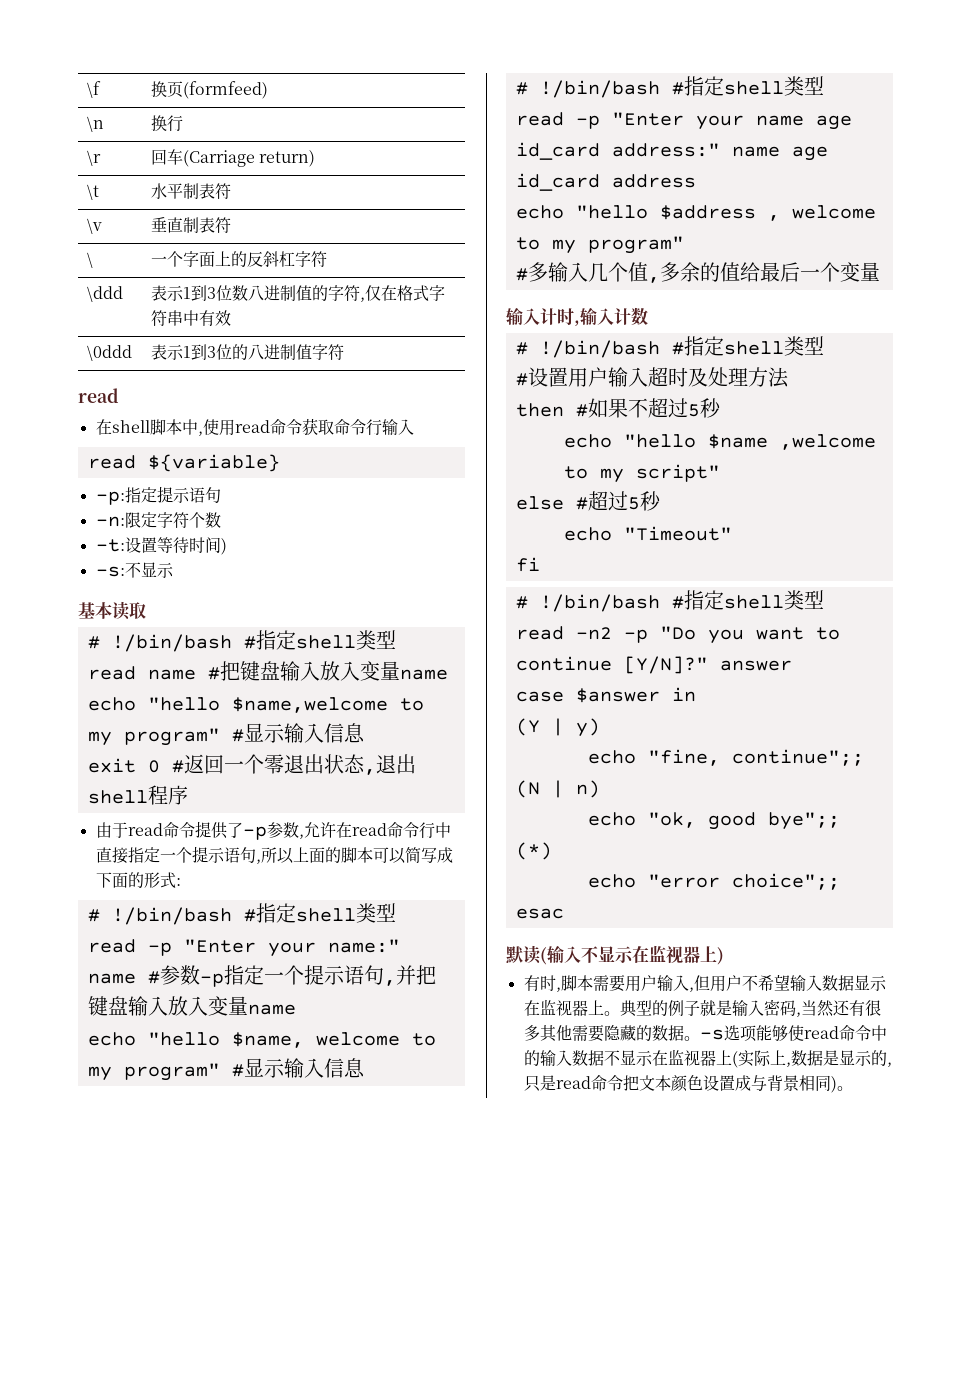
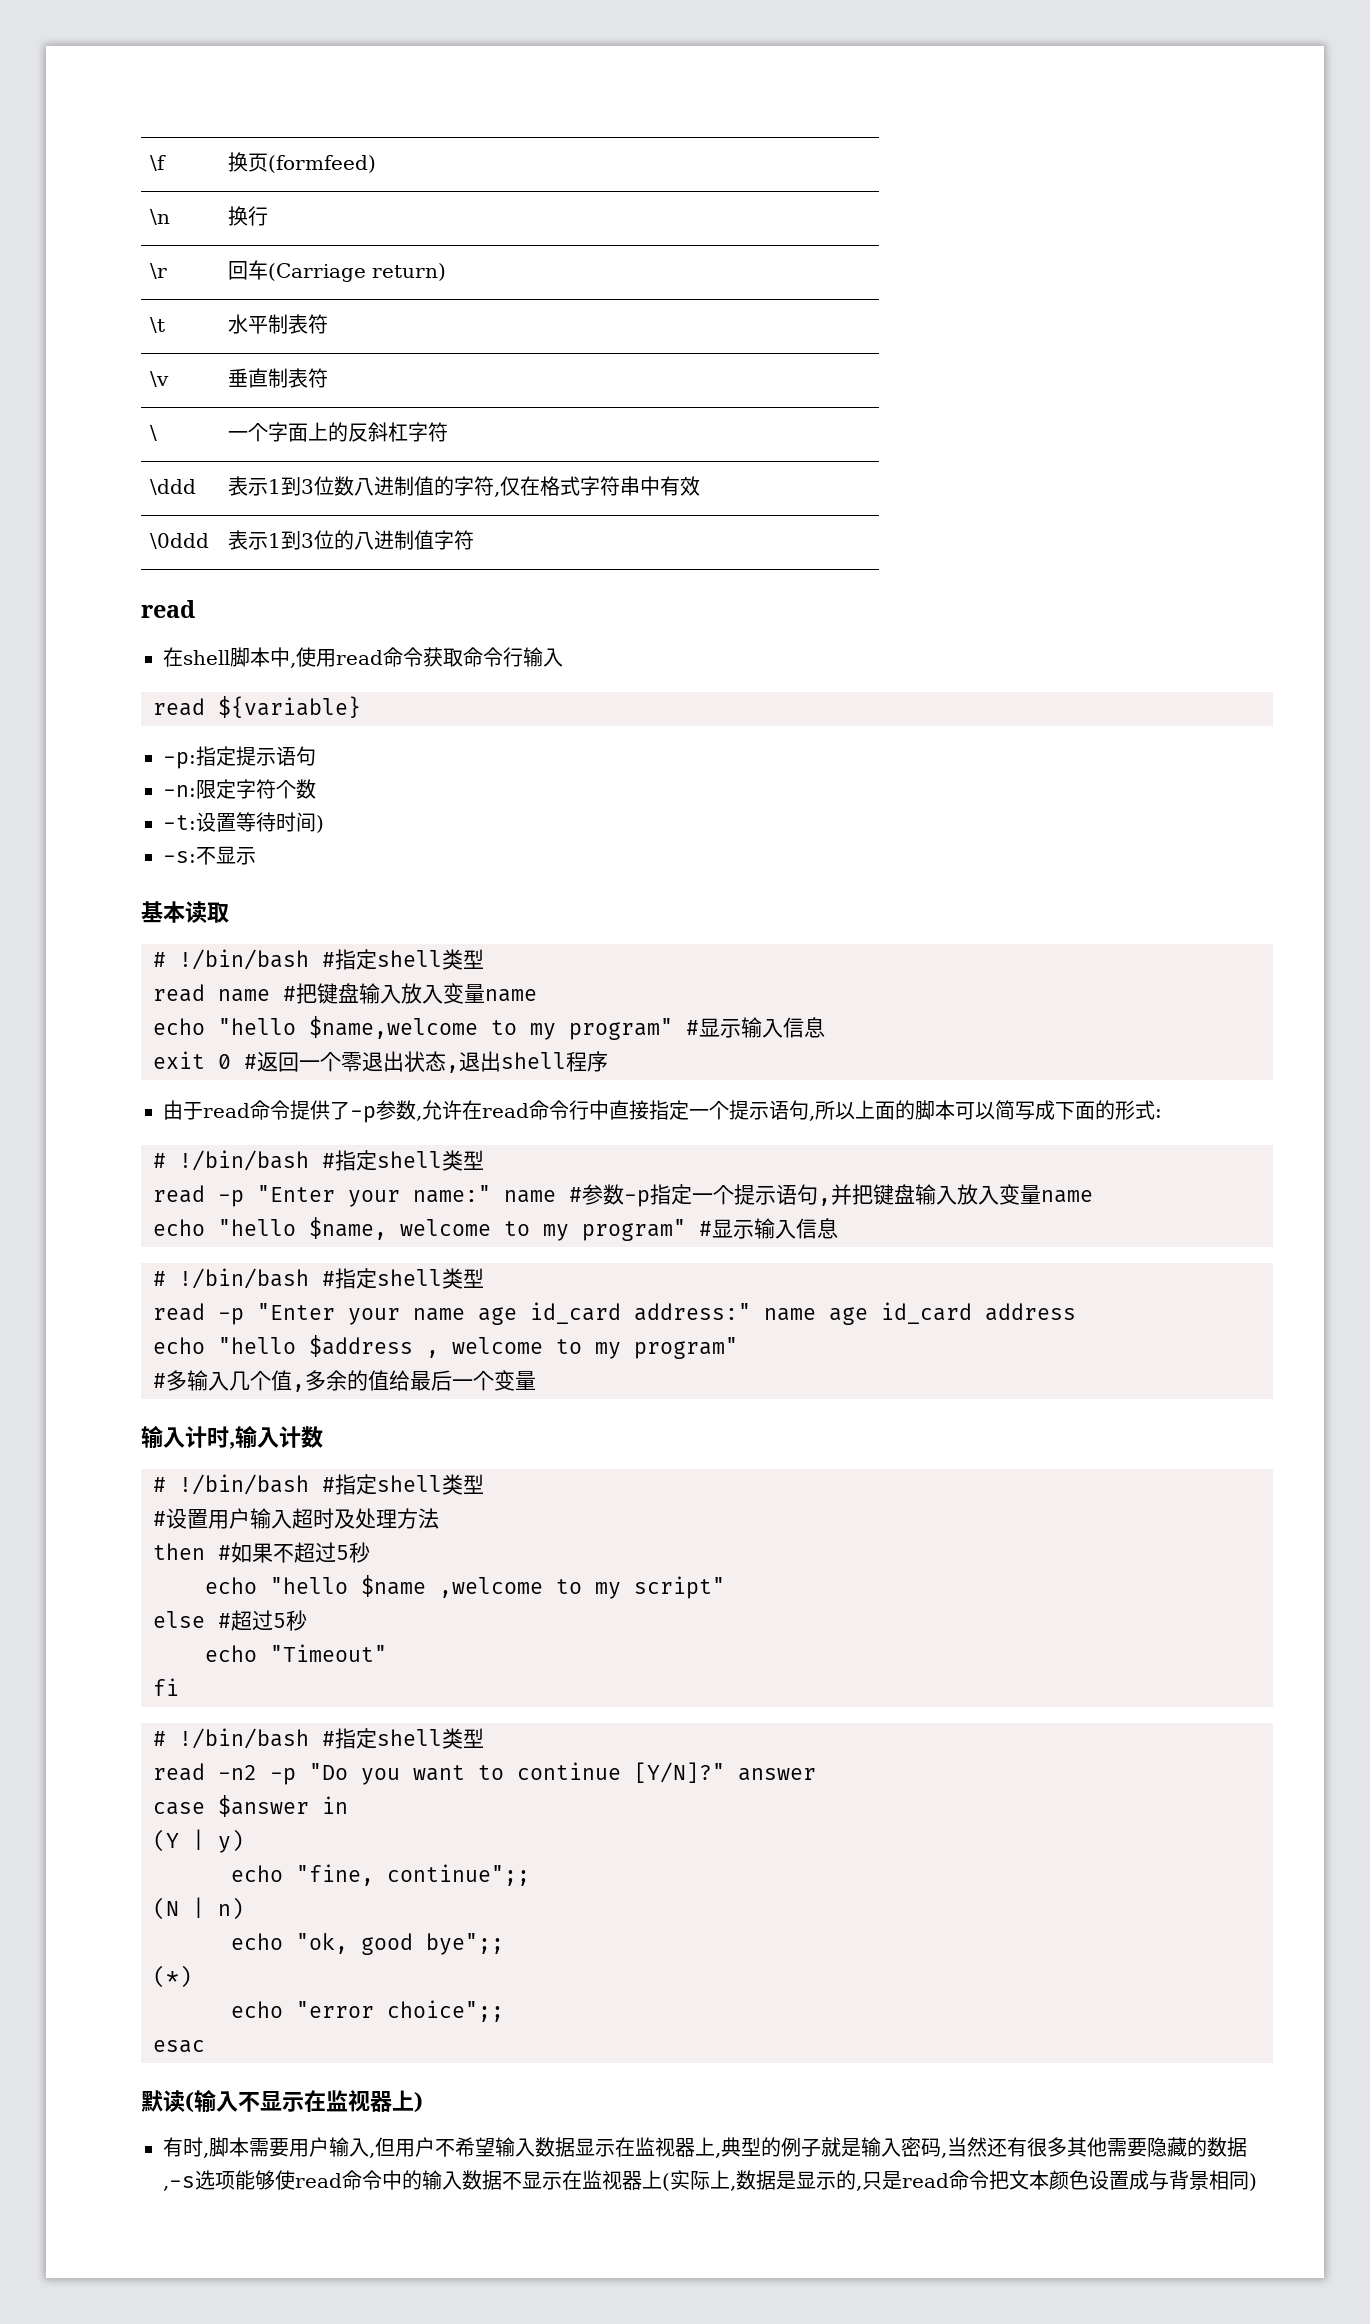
- 有时,脚本需要用户输入,但用户不希望输入数据显示在监视器上。典型的例子就是输入密码,当然还有很多其他需要隐藏的数据。-s选项能够使read命令中的输入数据不显示在监视器上(实际上,数据是显示的,只是read命令把文本颜色设置成与背景相同)。
+ 有时,脚本需要用户输入,但用户不希望输入数据显示在监视器上,典型的例子就是输入密码,当然还有很多其他需要隐藏的数据,-s选项能够使read命令中的输入数据不显示在监视器上(实际上,数据是显示的,只是read命令把文本颜色设置成与背景相同)

